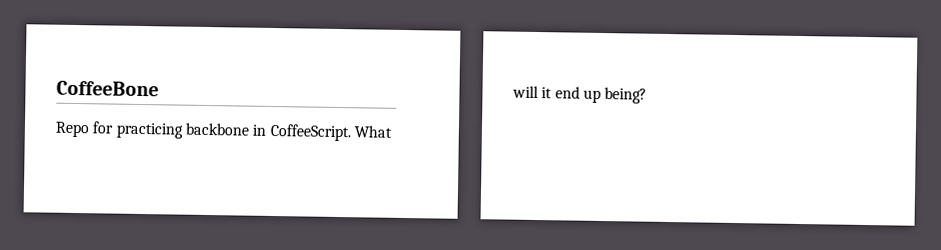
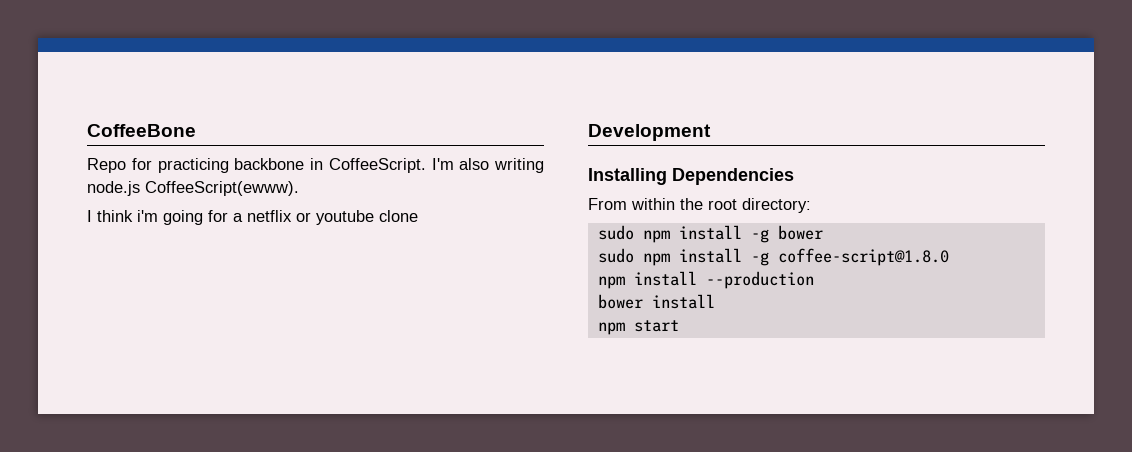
- What will it end up being?
+ I'm also writing node.js CoffeeScript(ewww).
+ I think i'm going for a netflix or youtube clone
+ Development
+ Installing Dependencies
+ From within the root directory:
+ sudo npm install -g bower
+ sudo npm install -g coffee-script@1.8.0
+ npm install --production
+ bower install
+ npm start

